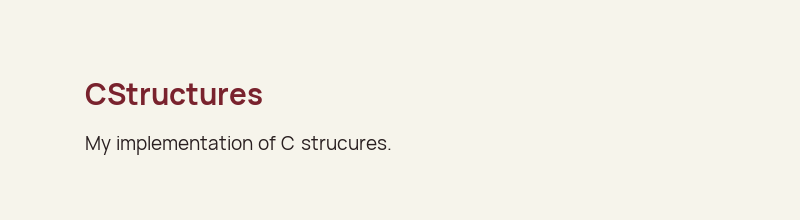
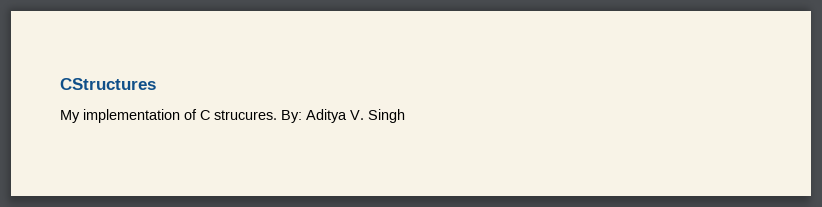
+ By: Aditya V. Singh

